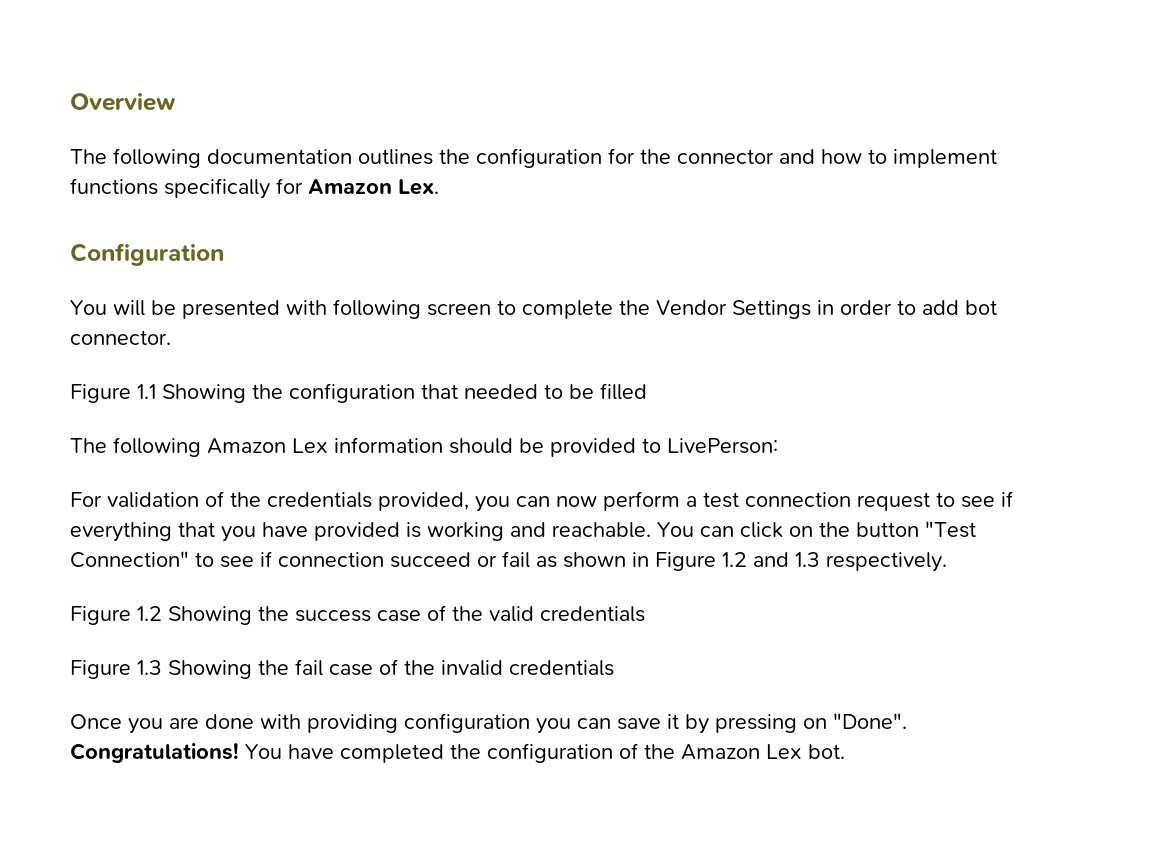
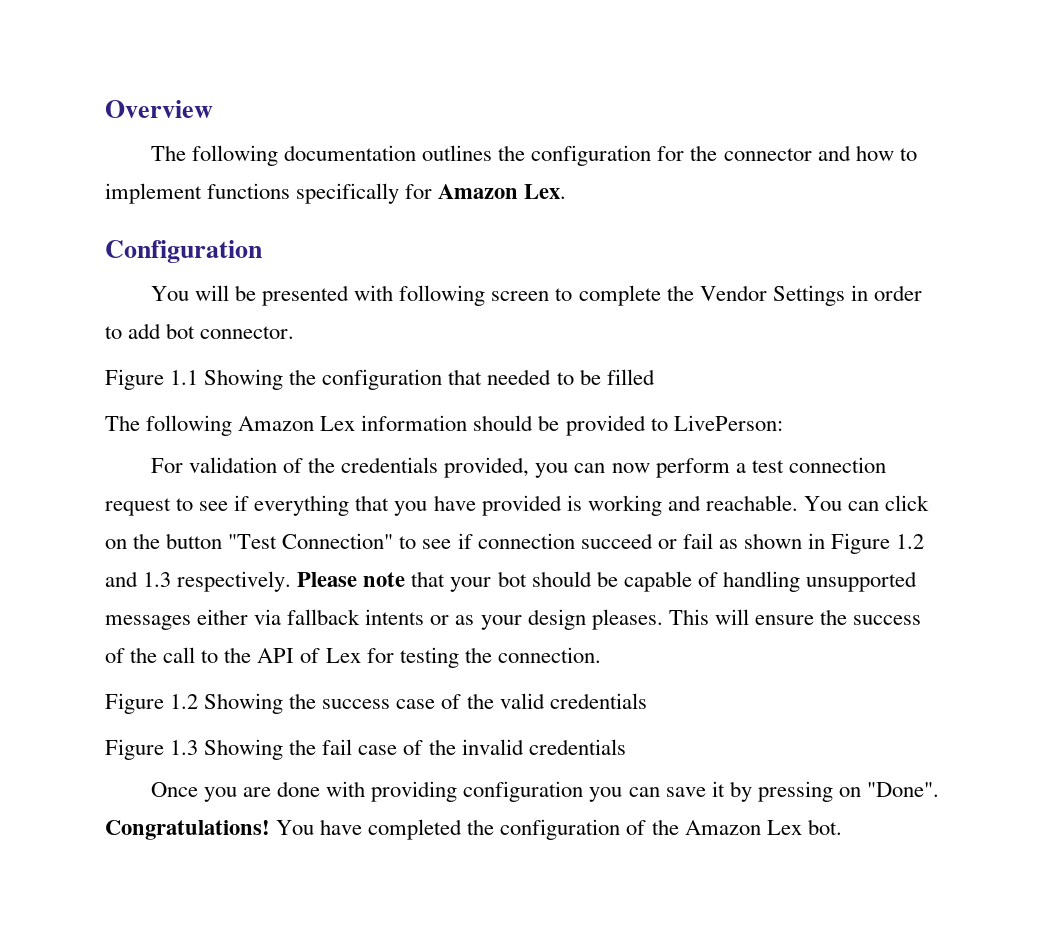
+ Please note that your bot should be capable of handling unsupported messages either via fallback intents or as your design pleases. This will ensure the success of the call to the API of Lex for testing the connection.

